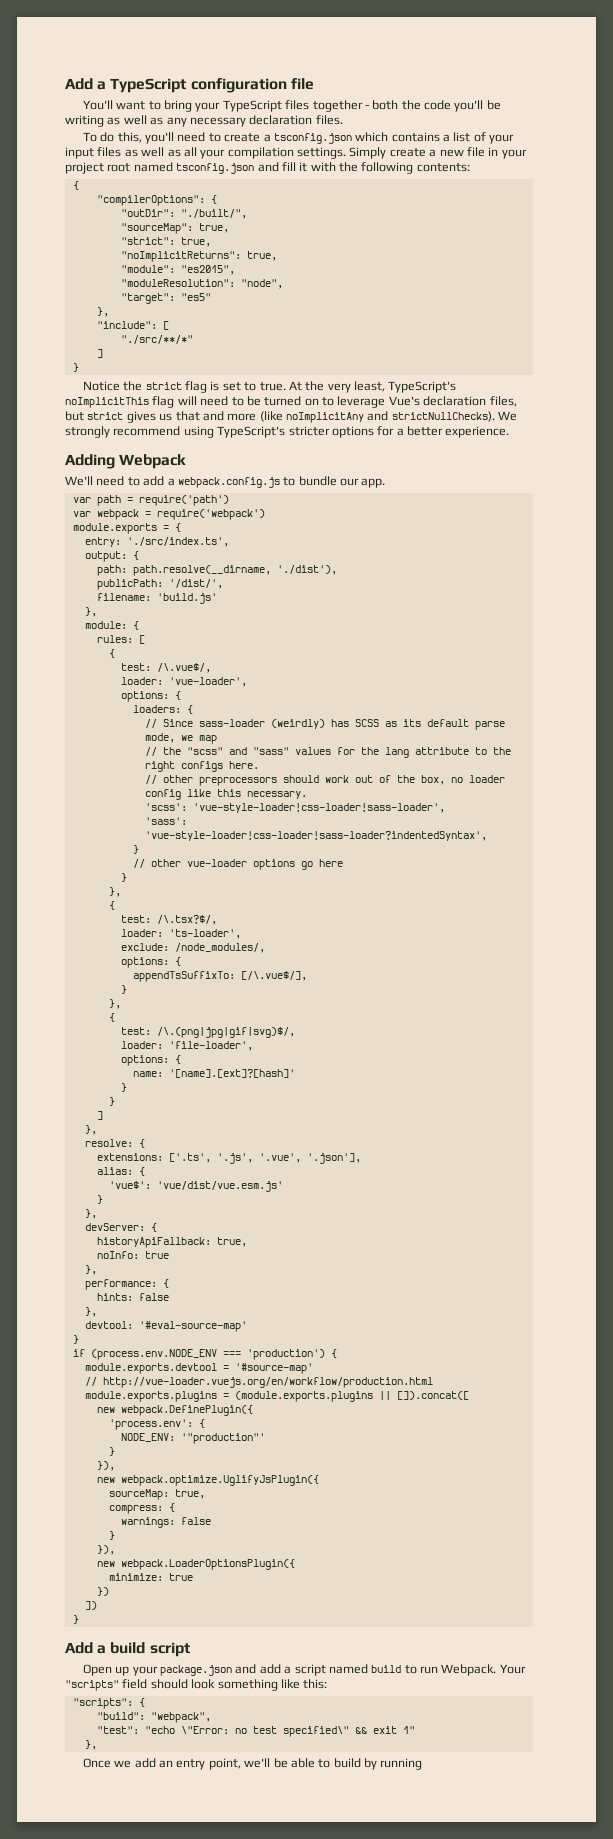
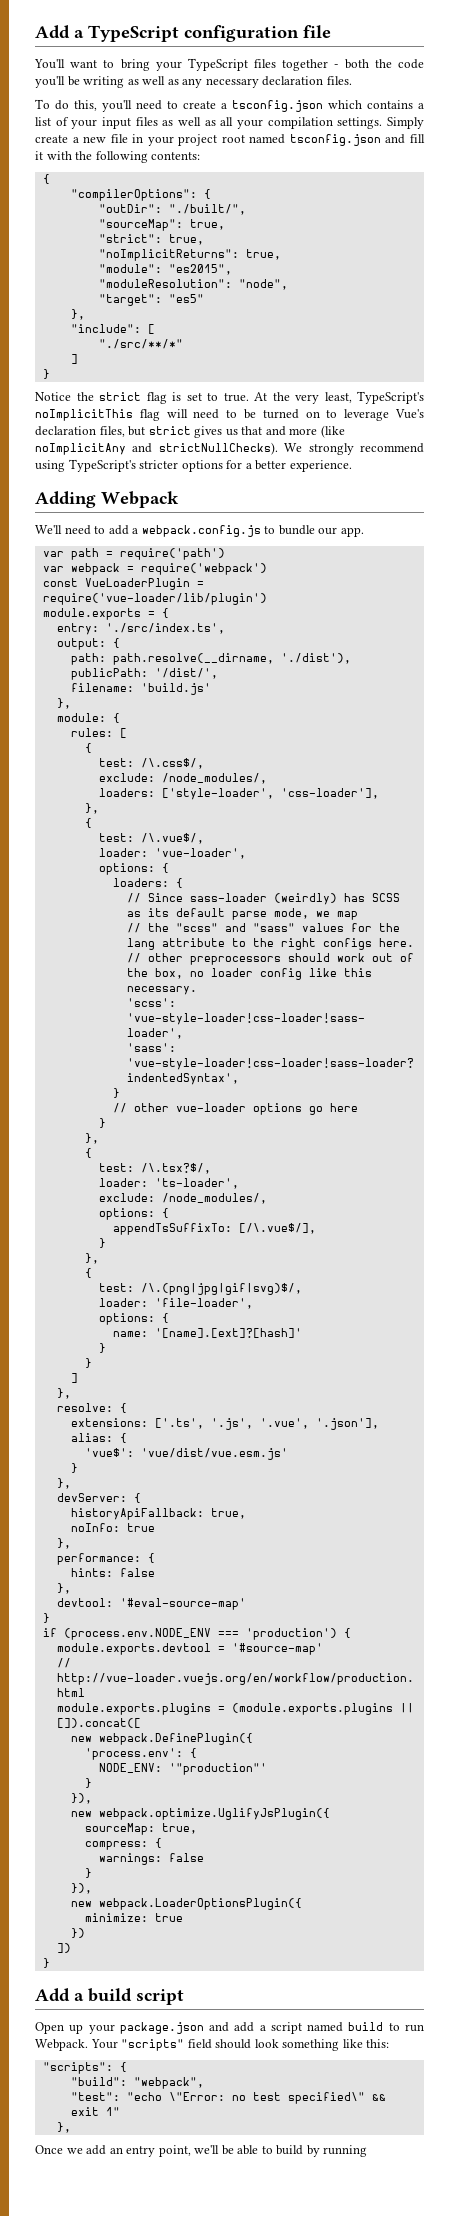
+ const VueLoaderPlugin = require('vue-loader/lib/plugin')
+ test: /\.css$/,
+ exclude: /node_modules/,
+ loaders: ['style-loader', 'css-loader'],
+ },
+ {

